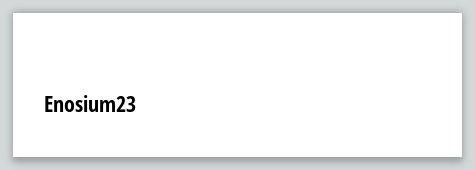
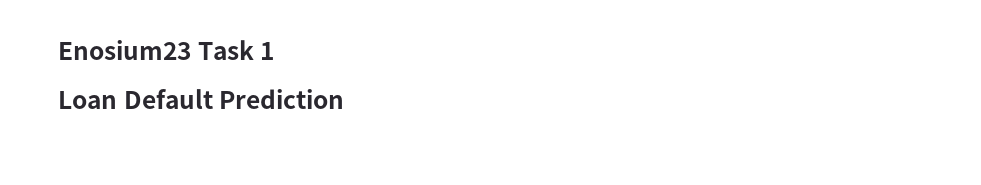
- Enosium23
+ Enosium23 Task 1
+ Loan Default Prediction

